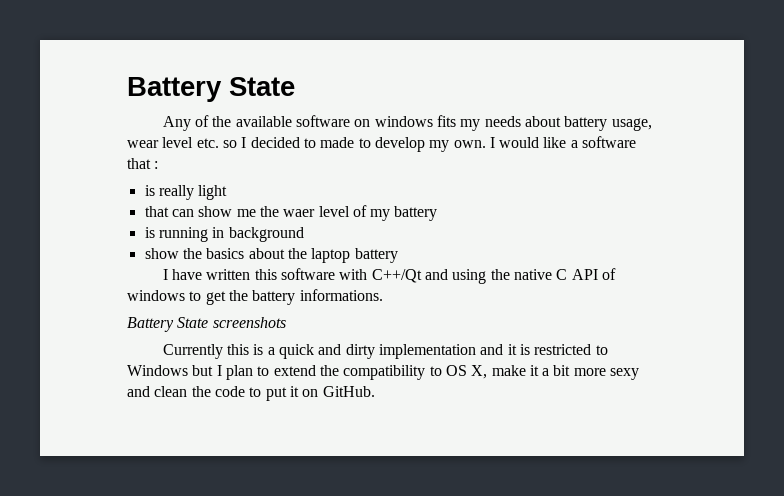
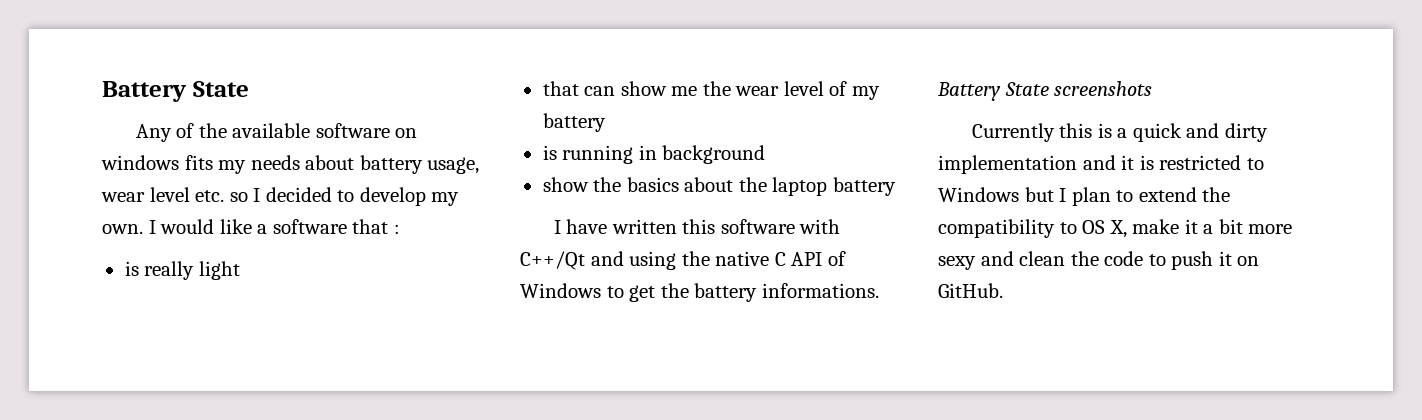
- Any of the available software on windows fits my needs about battery usage, wear level etc. so I decided to made to develop my own.
+ Any of the available software on windows fits my needs about battery usage, wear level etc. so I decided to develop my own.
- that can show me the waer level of my battery
+ that can show me the wear level of my battery
- I have written this software with C++/Qt and using the native C API of windows to get the battery informations.
+ I have written this software with C++/Qt and using the native C API of Windows to get the battery informations.
- Currently this is a quick and dirty implementation and it is restricted to Windows but I plan to extend the compatibility to OS X, make it a bit more sexy and clean the code to put it on GitHub.
+ Currently this is a quick and dirty implementation and it is restricted to Windows but I plan to extend the compatibility to OS X, make it a bit more sexy and clean the code to push it on GitHub.

